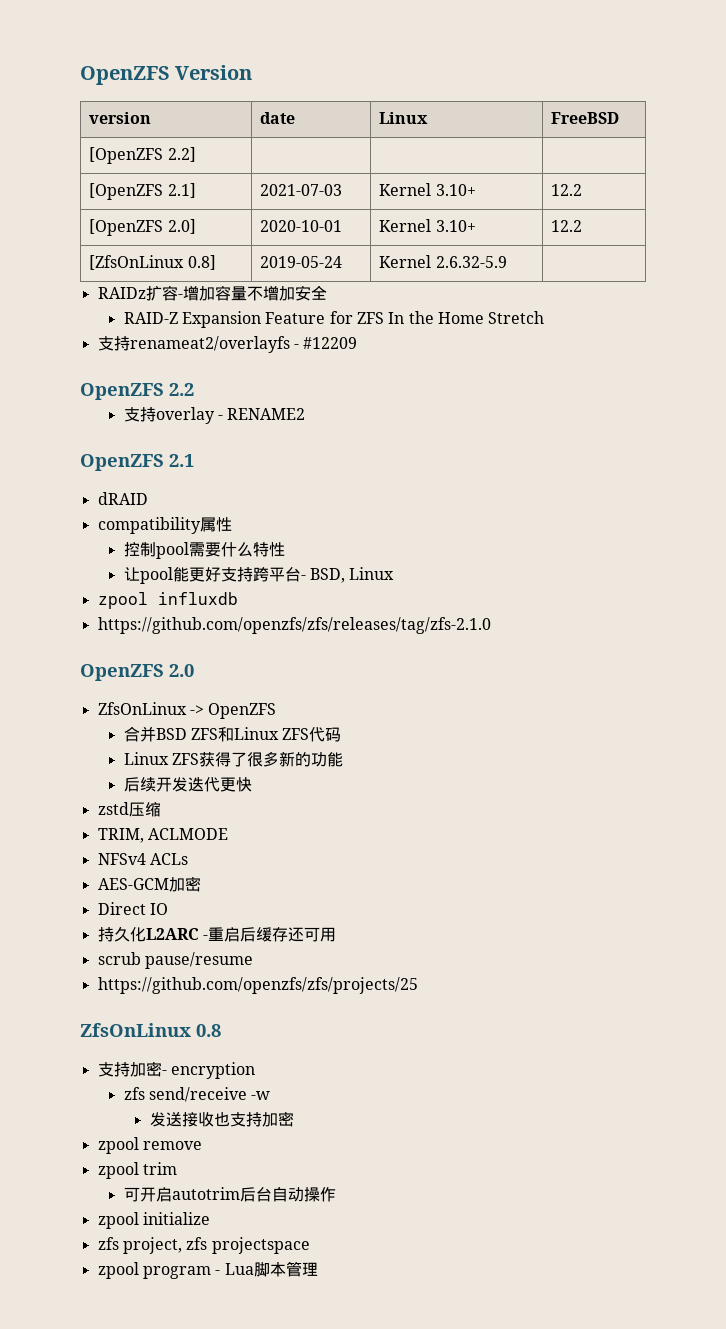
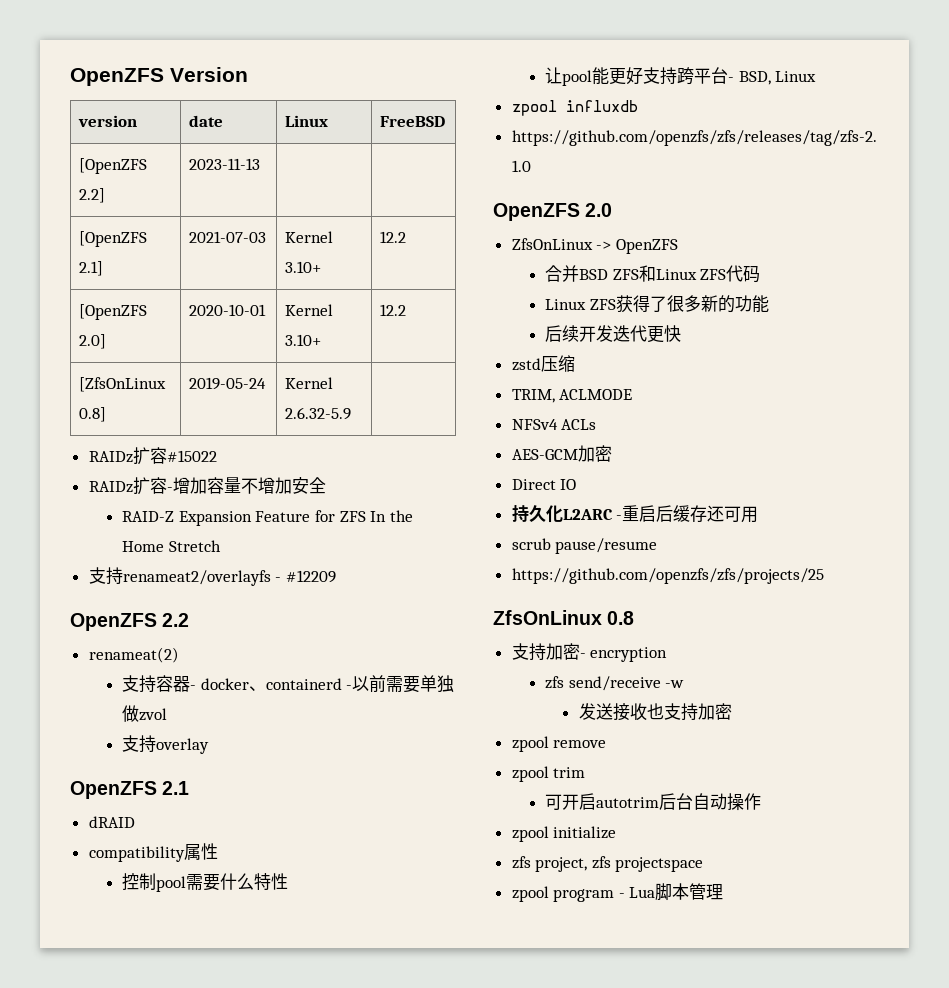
- [OpenZFS 2.2] | | |
+ [OpenZFS 2.2] | 2023-11-13 | |
+ RAIDz扩容#15022
+ renameat(2)
+ 支持容器- docker、containerd -以前需要单独做zvol
- 支持overlay - RENAME2
+ 支持overlay

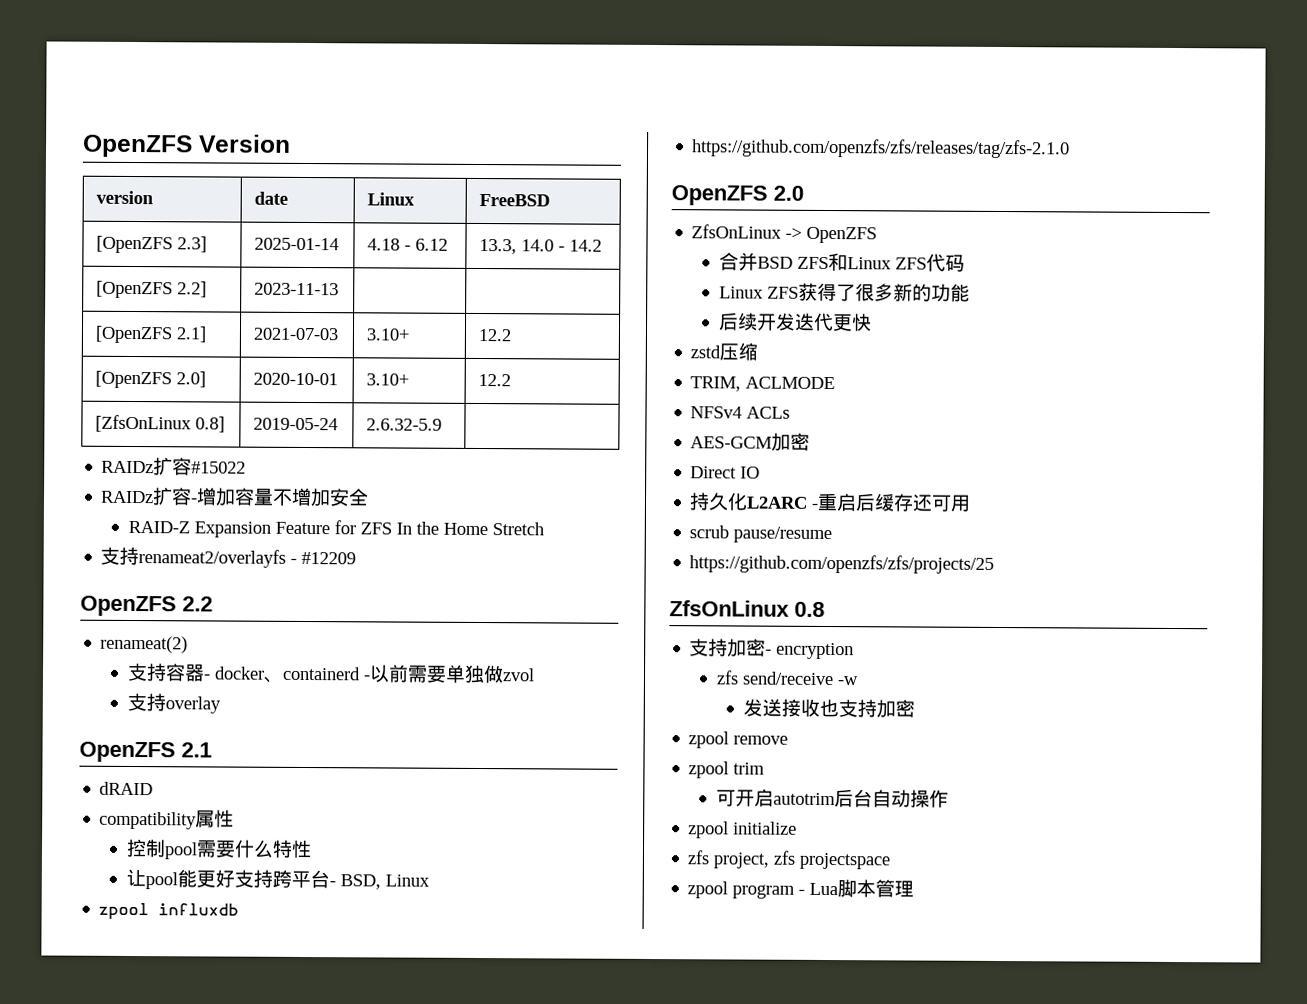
+ [OpenZFS 2.3] | 2025-01-14 | 4.18 - 6.12 | 13.3, 14.0 - 14.2
- [OpenZFS 2.1] | 2021-07-03 | Kernel 3.10+ | 12.2
+ [OpenZFS 2.1] | 2021-07-03 | 3.10+ | 12.2
- [OpenZFS 2.0] | 2020-10-01 | Kernel 3.10+ | 12.2
+ [OpenZFS 2.0] | 2020-10-01 | 3.10+ | 12.2
- [ZfsOnLinux 0.8] | 2019-05-24 | Kernel 2.6.32-5.9 |
+ [ZfsOnLinux 0.8] | 2019-05-24 | 2.6.32-5.9 |

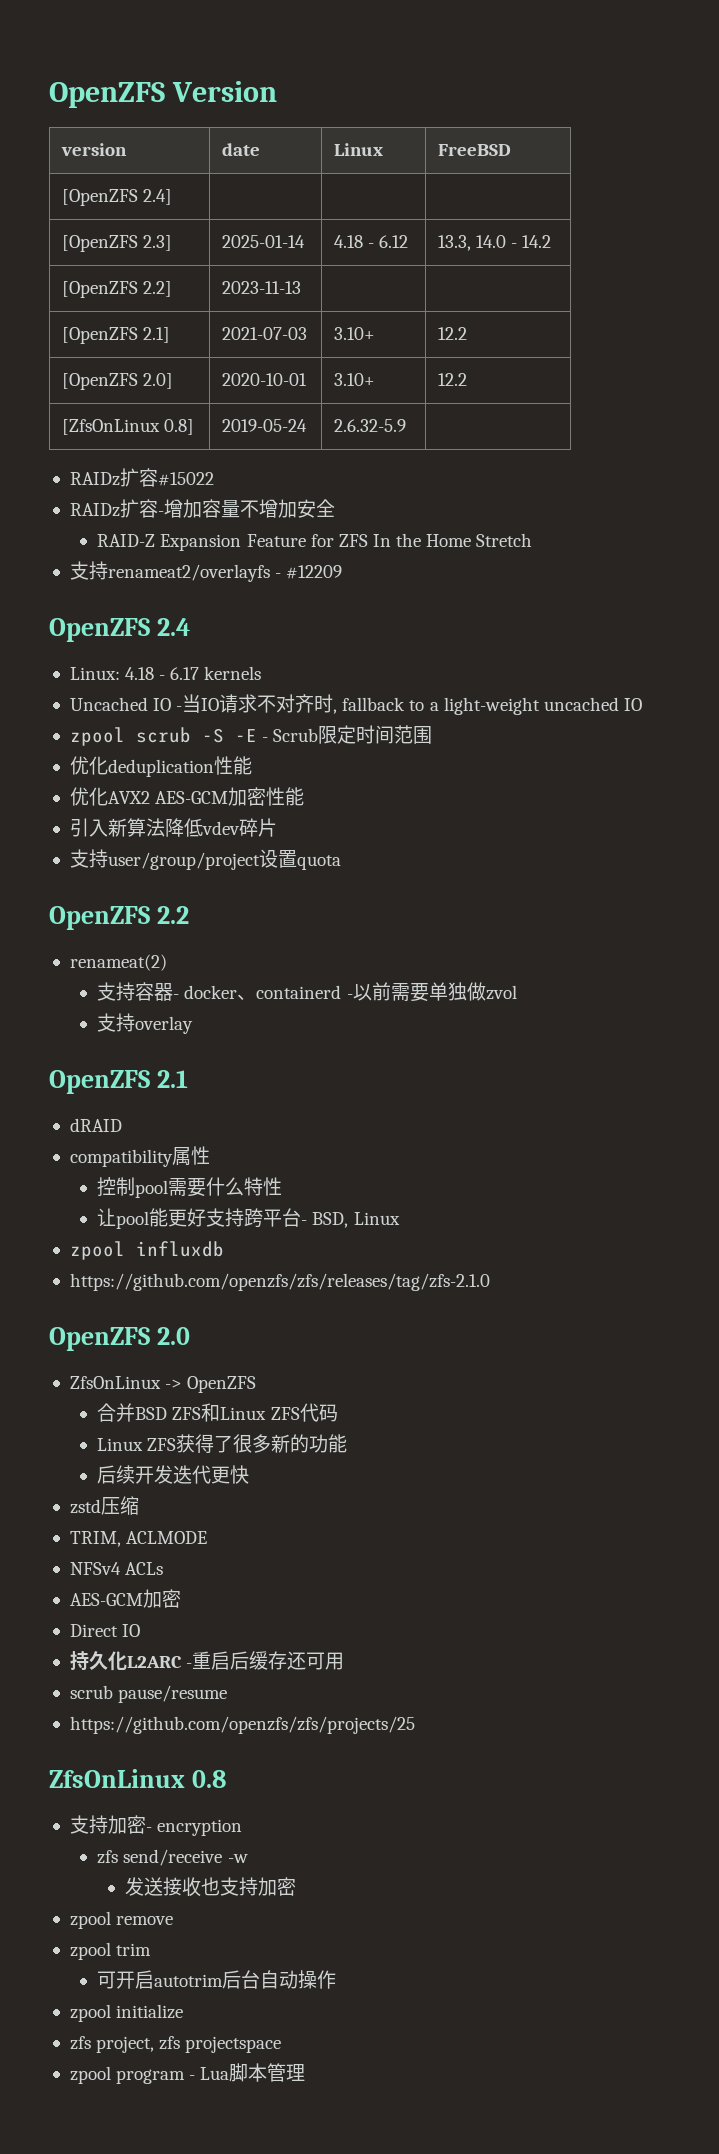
+ [OpenZFS 2.4] | | |
+ OpenZFS 2.4
+ Linux: 4.18 - 6.17 kernels
+ Uncached IO -当IO请求不对齐时, fallback to a light-weight uncached IO
+ zpool scrub -S -E - Scrub限定时间范围
+ 优化deduplication性能
+ 优化AVX2 AES-GCM加密性能
+ 引入新算法降低vdev碎片
+ 支持user/group/project设置quota

